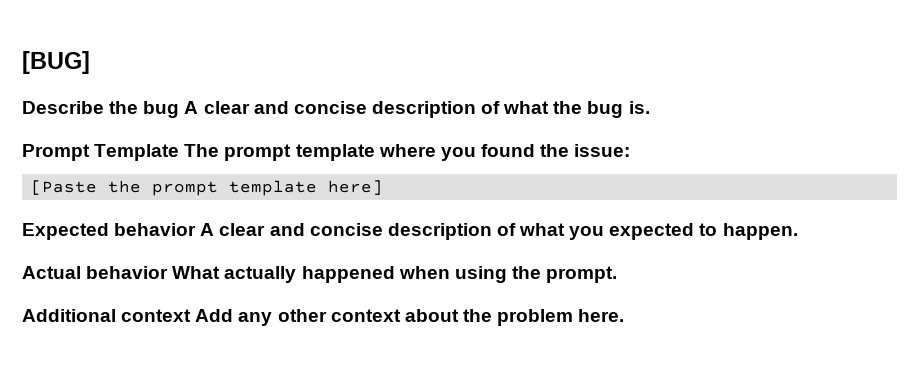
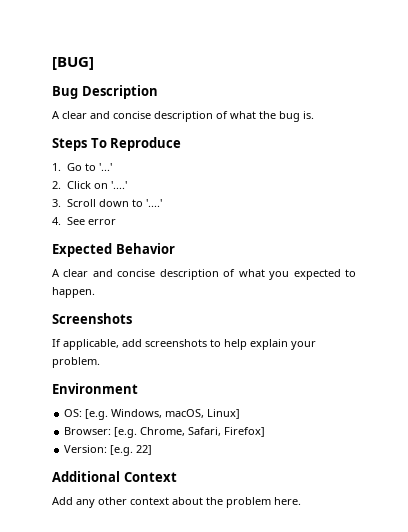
- Describe the bug A clear and concise description of what the bug is.
+ Bug Description
+ A clear and concise description of what the bug is.
- Prompt Template The prompt template where you found the issue:
- [Paste the prompt template here]
+ Steps To Reproduce
+ 1. Go to '...'
+ 2. Click on '....'
+ 3. Scroll down to '....'
+ 4. See error
- Expected behavior A clear and concise description of what you expected to happen.
+ Expected Behavior
+ A clear and concise description of what you expected to happen.
- Actual behavior What actually happened when using the prompt.
+ Screenshots
+ If applicable, add screenshots to help explain your problem.
+ Environment
+ OS: [e.g. Windows, macOS, Linux]
+ Browser: [e.g. Chrome, Safari, Firefox]
+ Version: [e.g. 22]
- Additional context Add any other context about the problem here.
+ Additional Context
+ Add any other context about the problem here.

